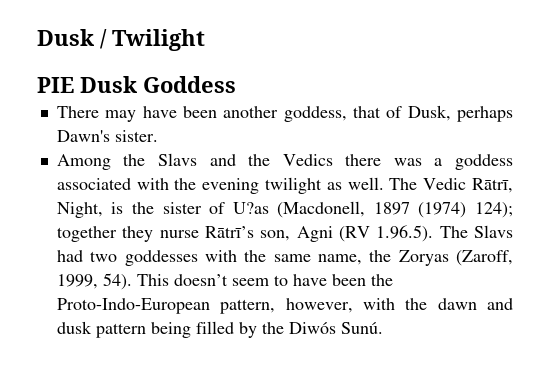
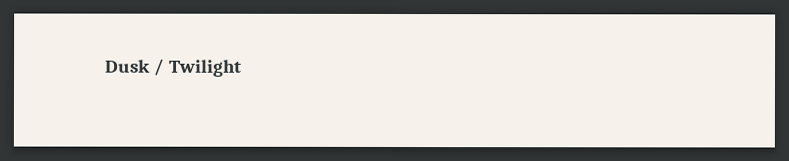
- PIE Dusk Goddess
- There may have been another goddess, that of Dusk, perhaps Dawn's sister.
- Among the Slavs and the Vedics there was a goddess associated with the evening twilight as well. The Vedic Rātrī, Night, is the sister of U?as (Macdonell, 1897 (1974) 124); together they nurse Rātrī’s son, Agni (RV 1.96.5). The Slavs had two goddesses with the same name, the Zoryas (Zaroff, 1999, 54). This doesn’t seem to have been the Proto-Indo-European pattern, however, with the dawn and dusk pattern being filled by the Diwós Sunú.

